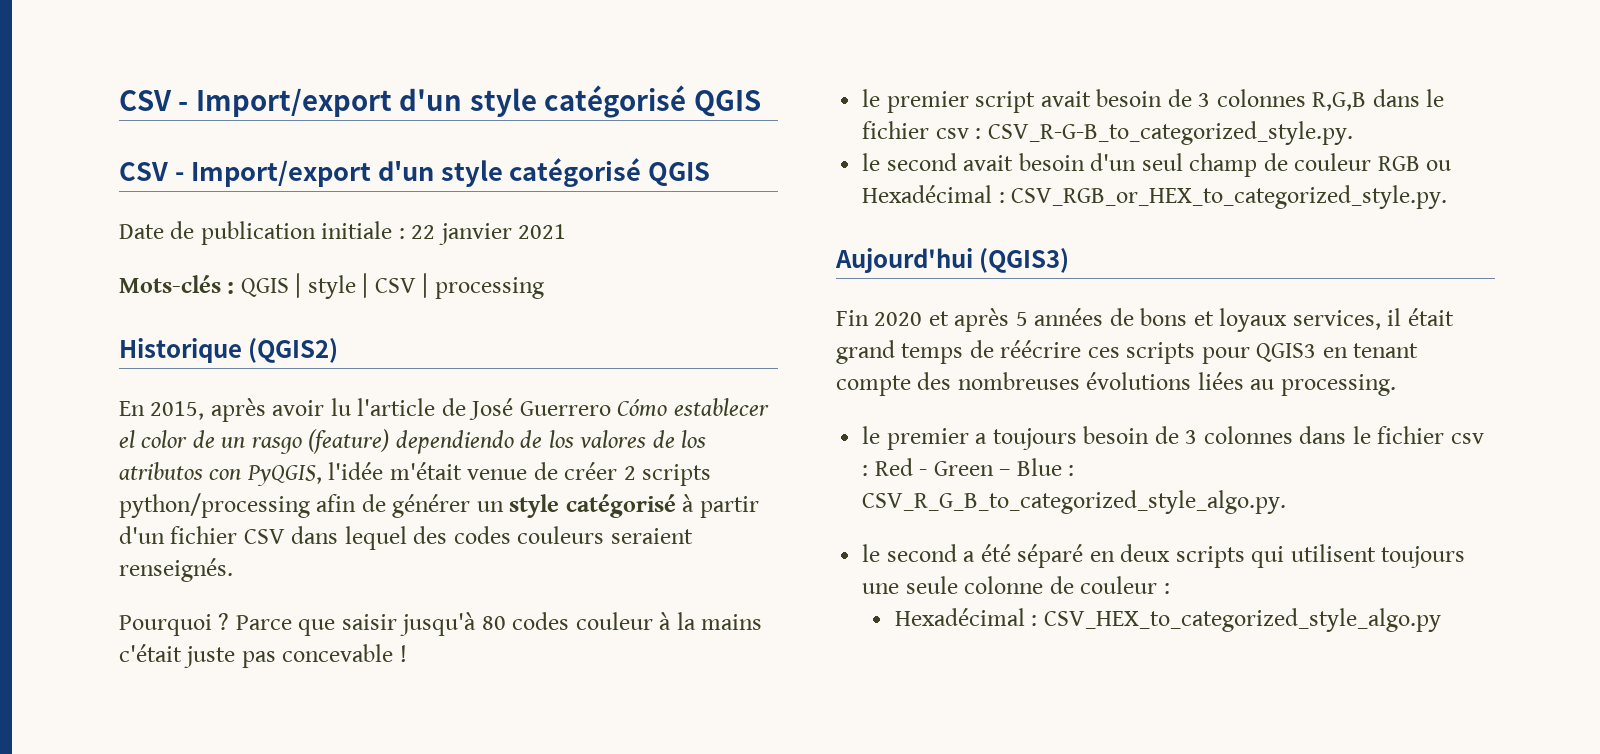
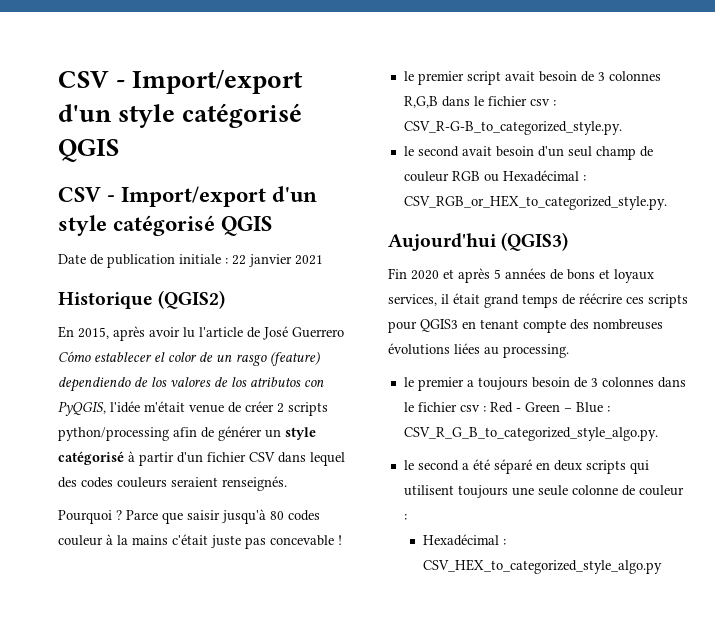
- Mots-clés : QGIS | style | CSV | processing

